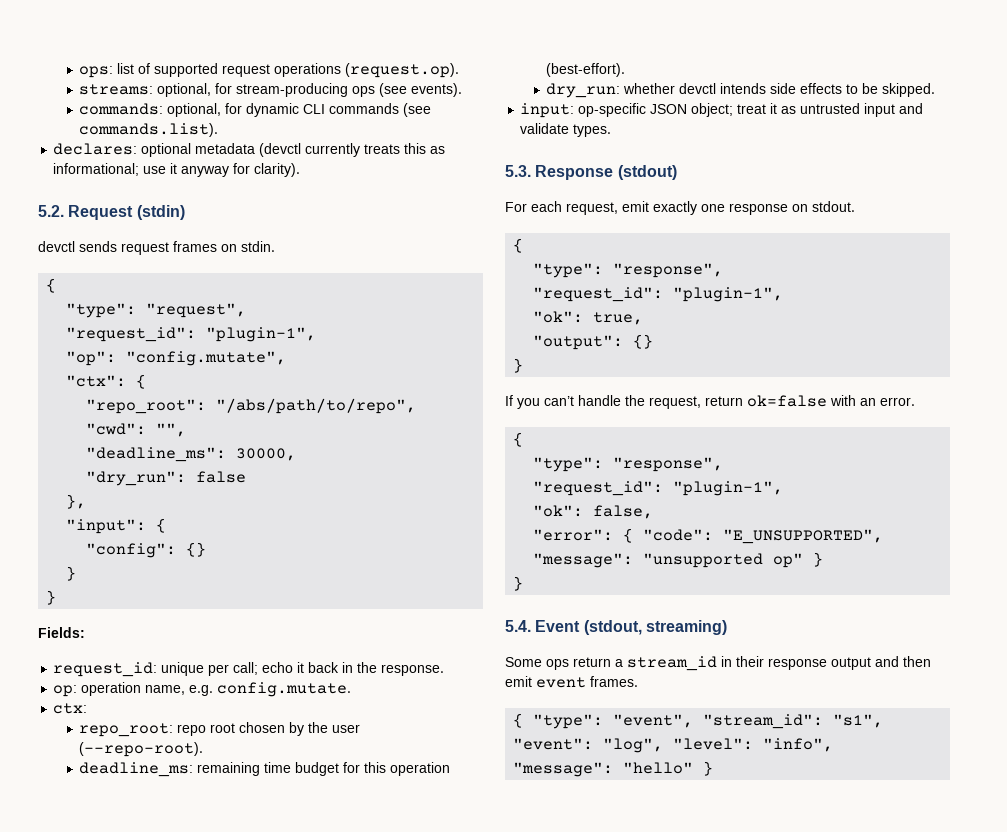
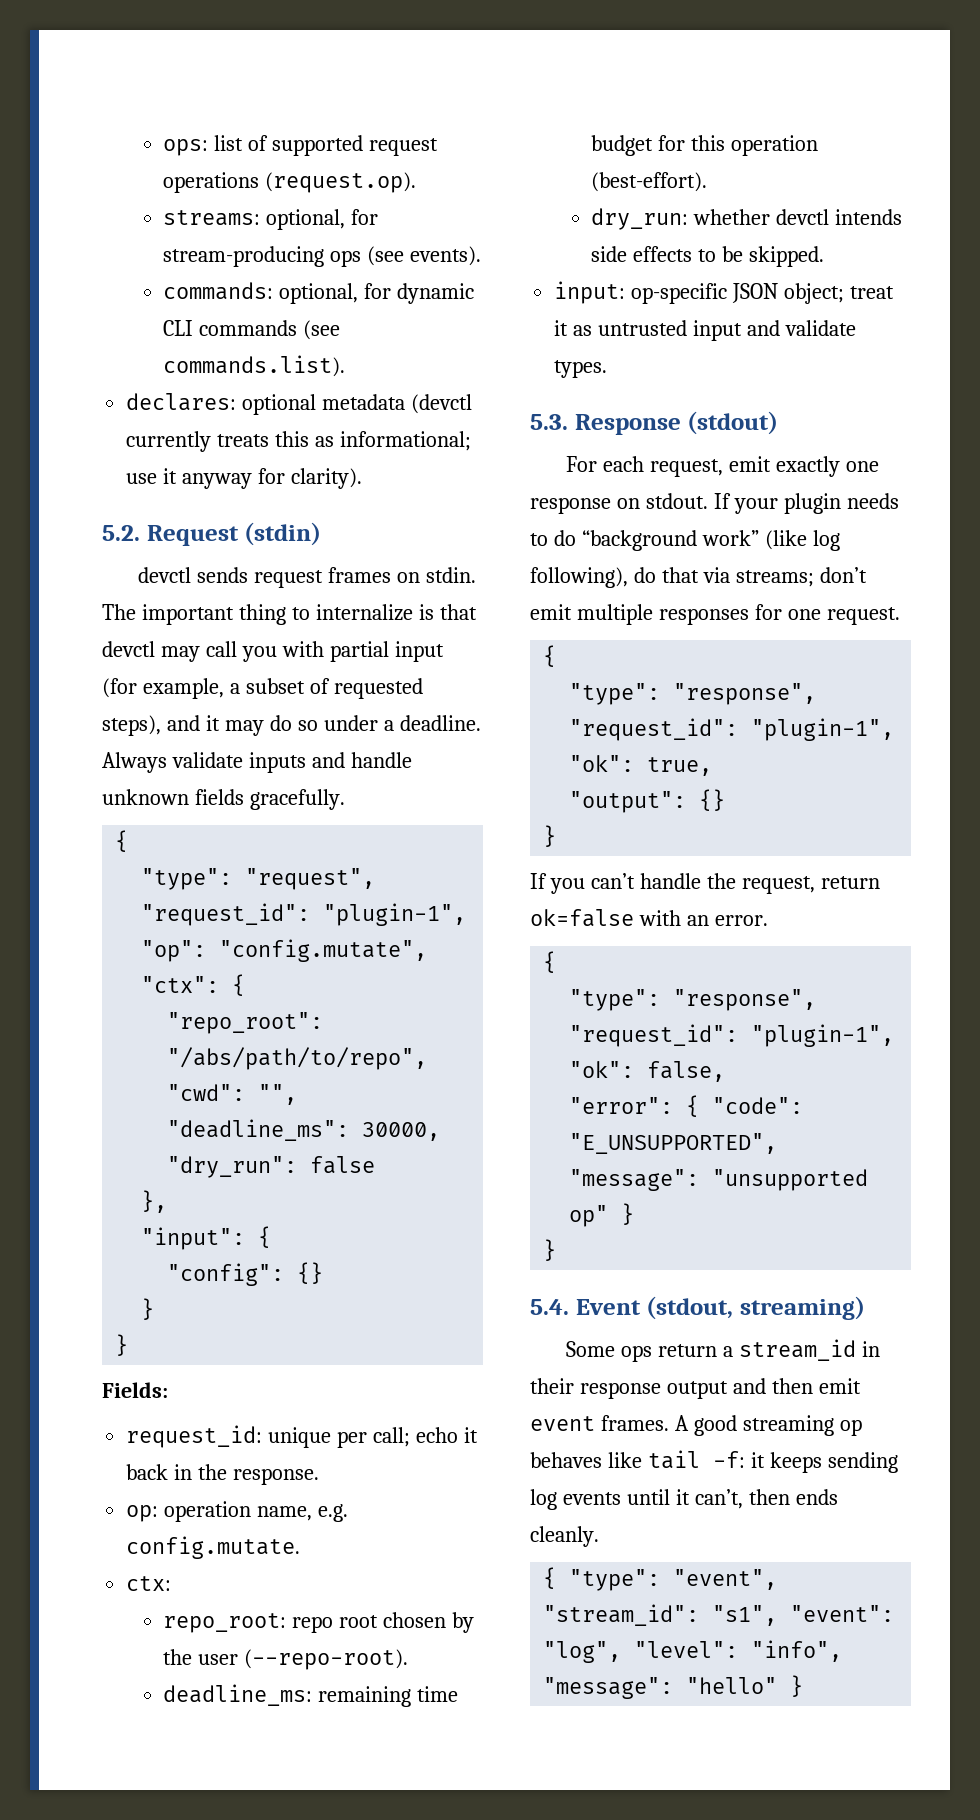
+ The important thing to internalize is that devctl may call you with partial input (for example, a subset of requested steps), and it may do so under a deadline. Always validate inputs and handle unknown fields gracefully.
+ If your plugin needs to do “background work” (like log following), do that via streams; don’t emit multiple responses for one request.
+ A good streaming op behaves like tail -f: it keeps sending log events until it can’t, then ends cleanly.

